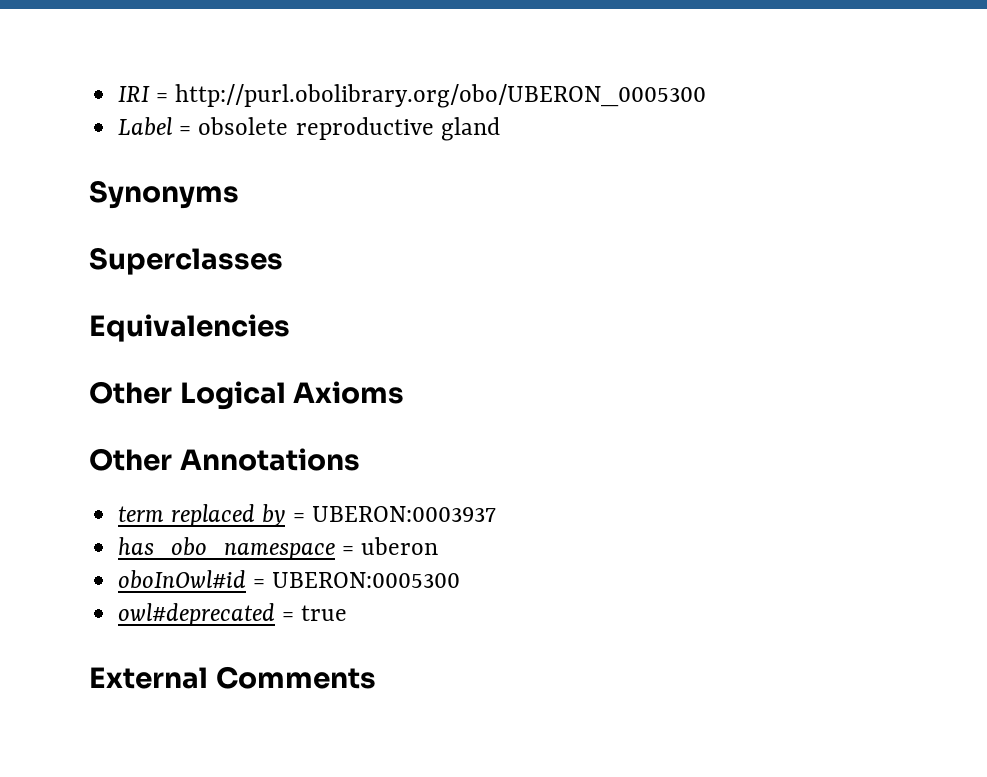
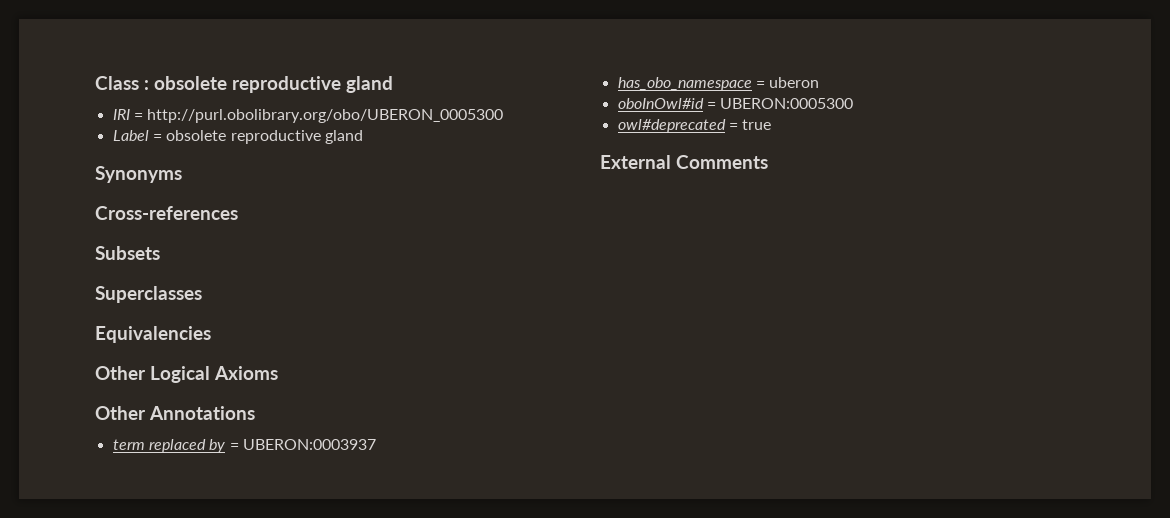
+ Class : obsolete reproductive gland
+ Cross-references
+ Subsets

